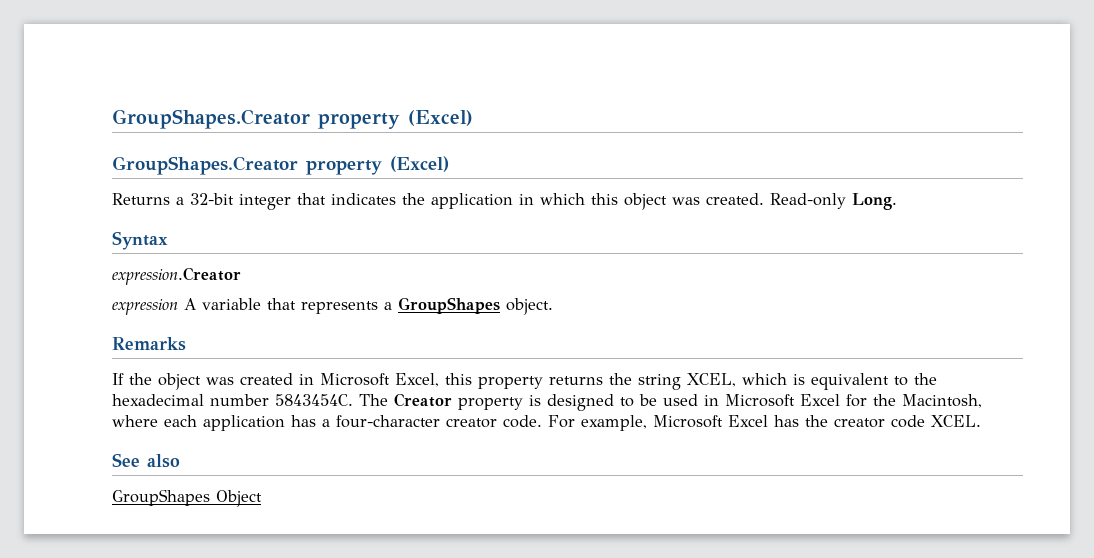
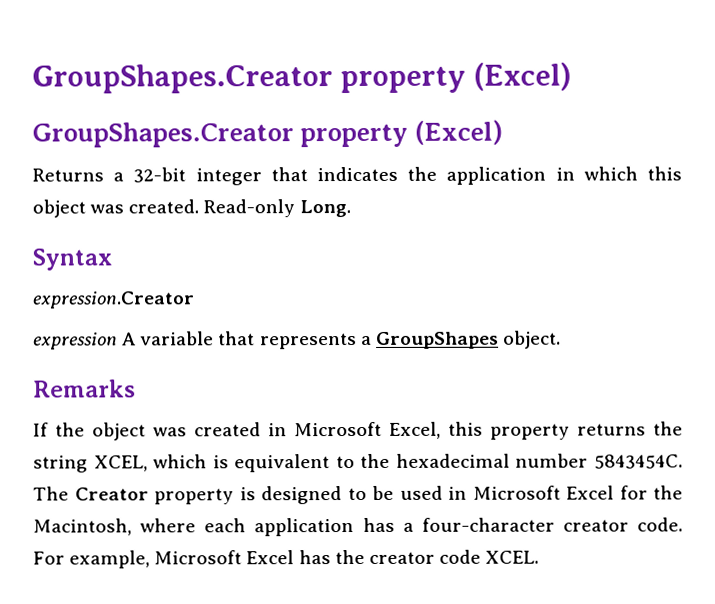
- See also
- GroupShapes Object

